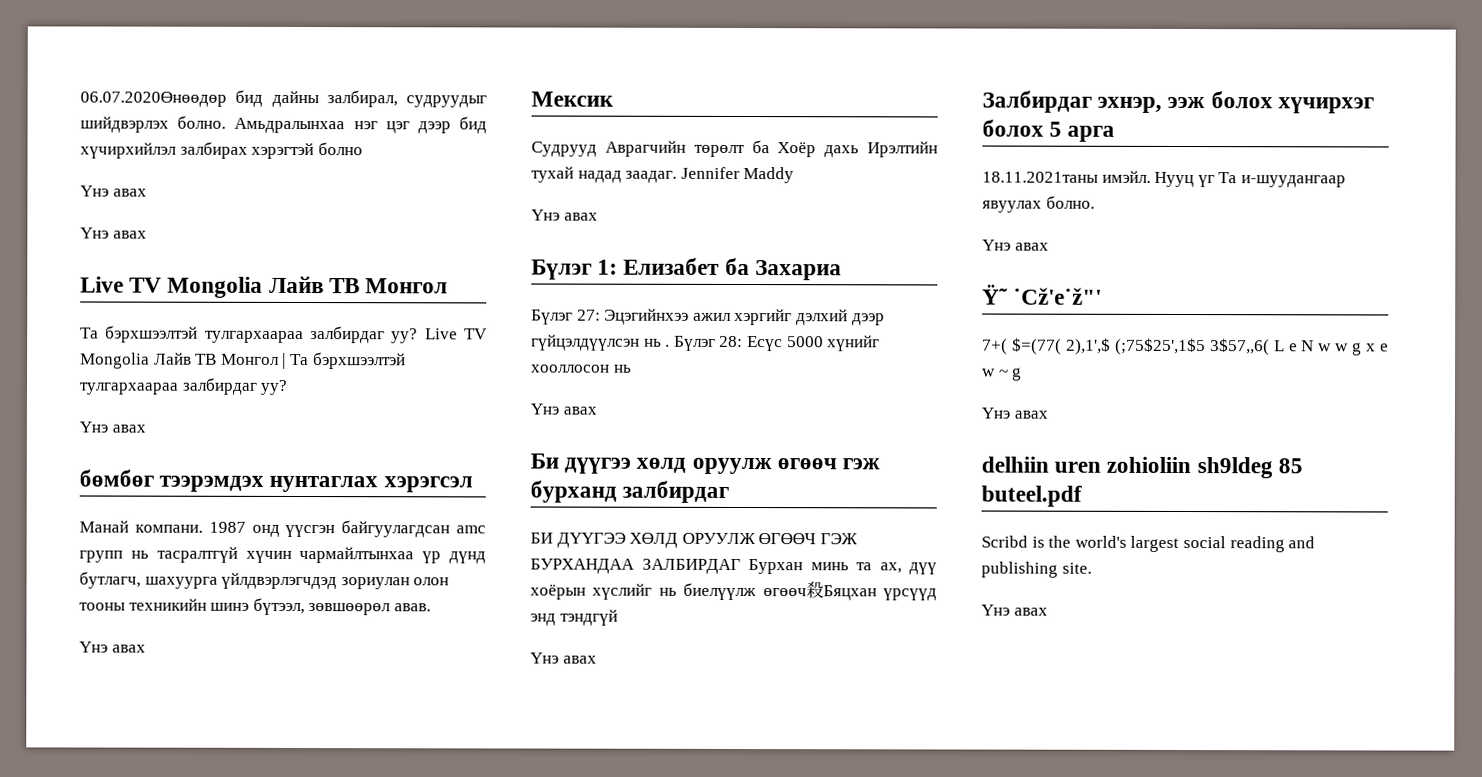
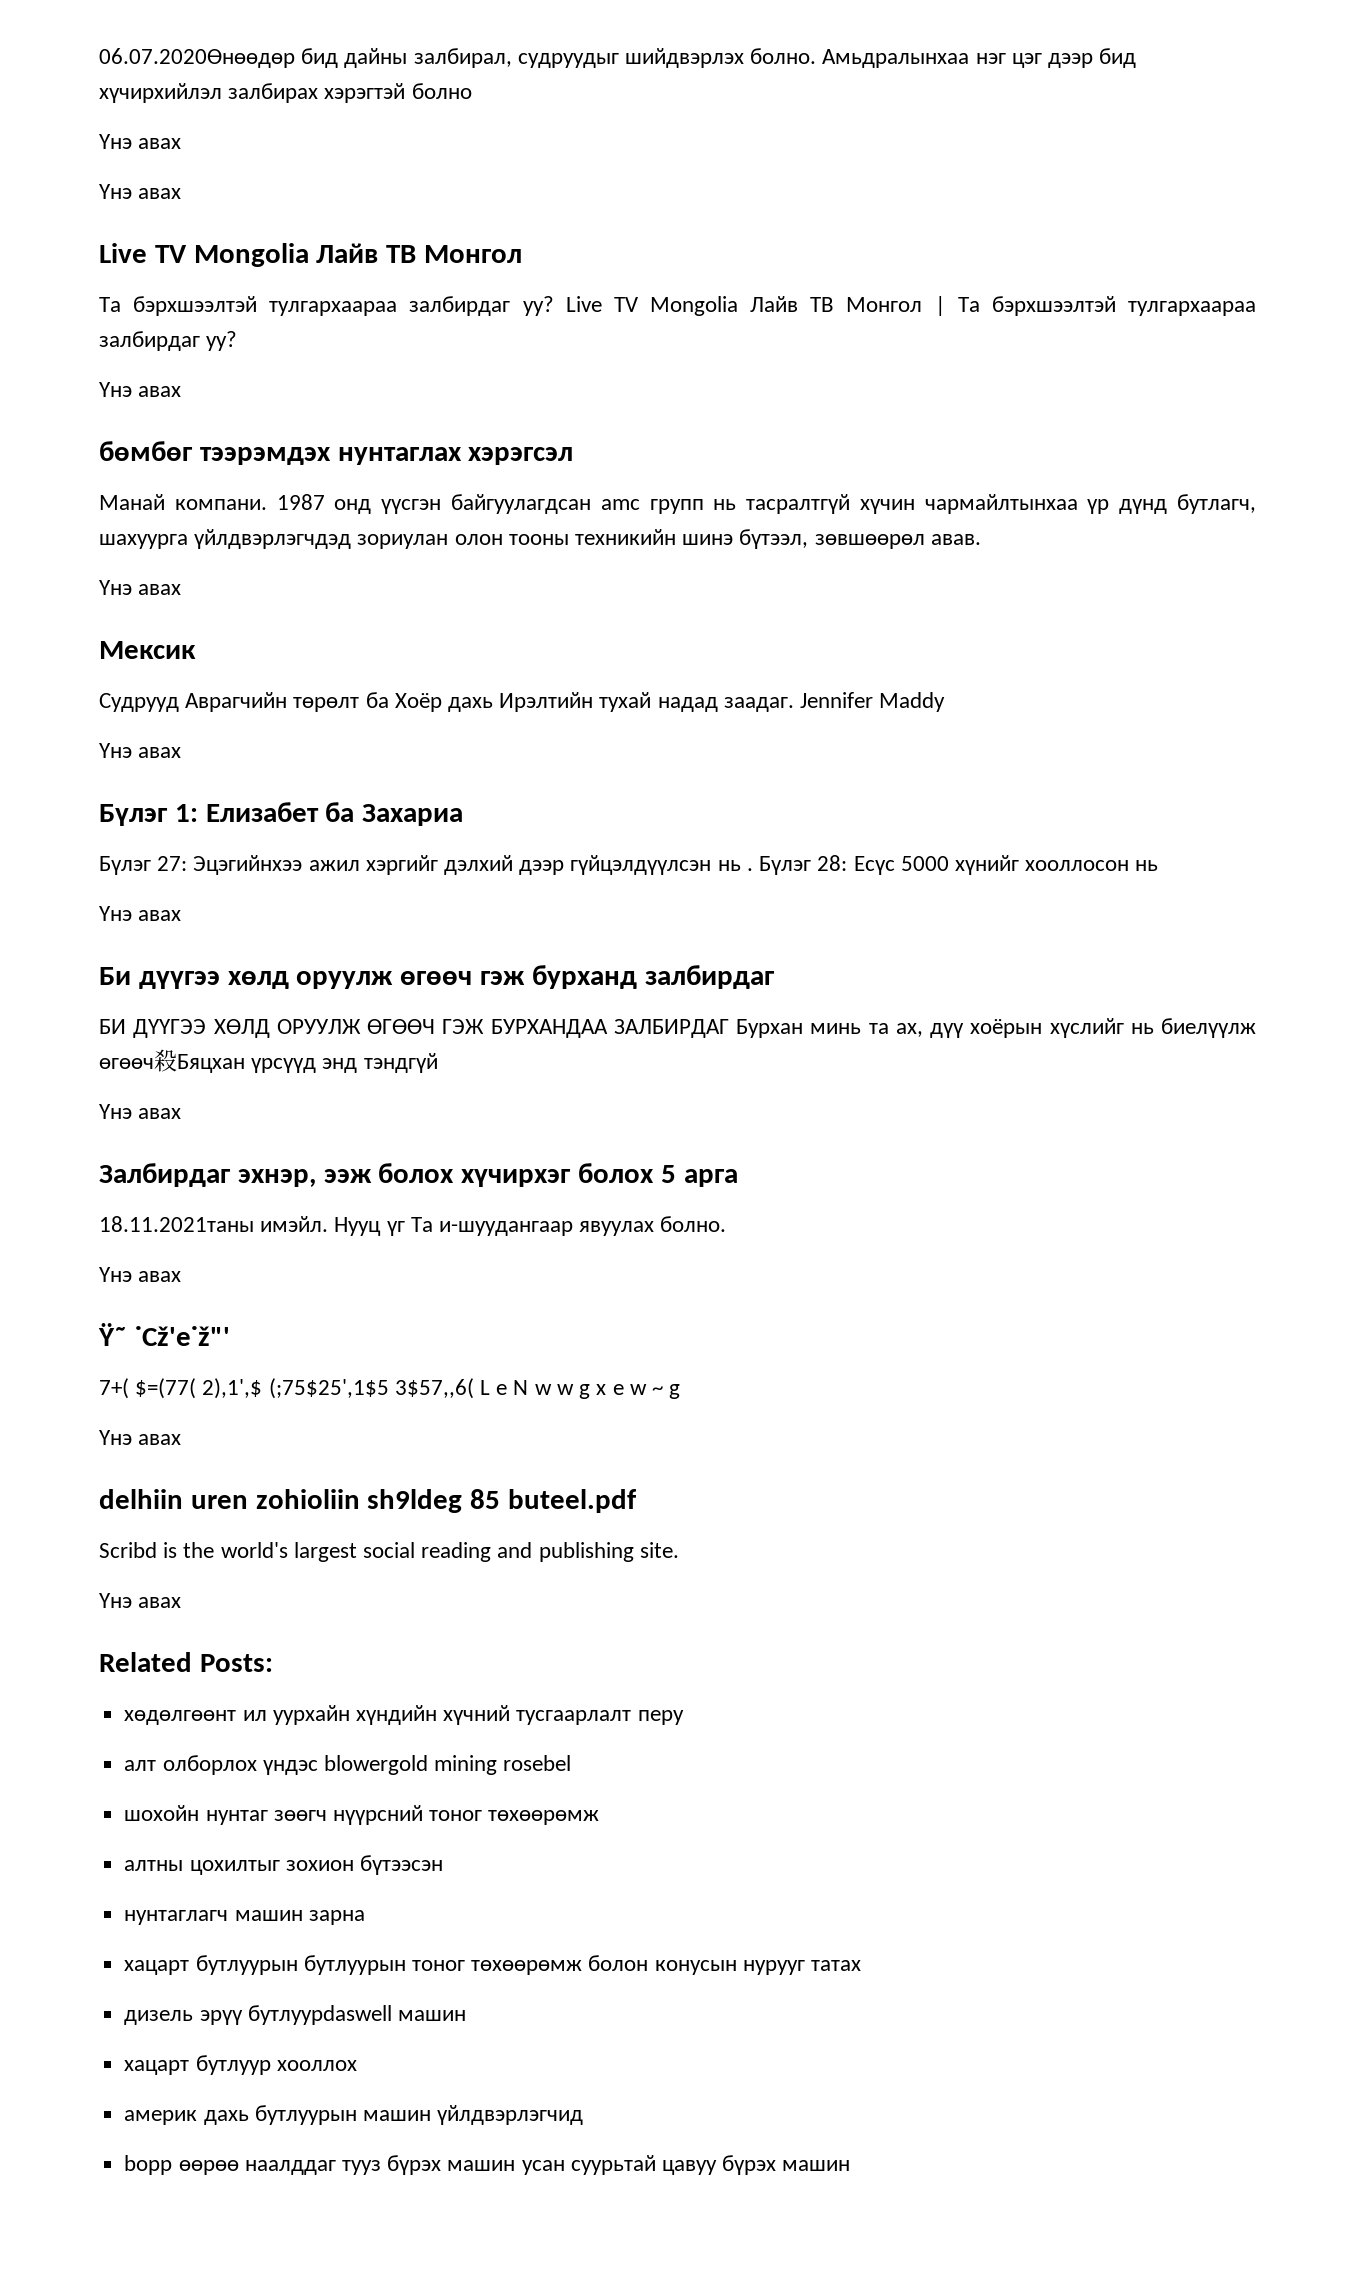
+ Related Posts:
+ хөдөлгөөнт ил уурхайн хүндийн хүчний тусгаарлалт перу
+ алт олборлох үндэс blowergold mining rosebel
+ шохойн нунтаг зөөгч нүүрсний тоног төхөөрөмж
+ алтны цохилтыг зохион бүтээсэн
+ нунтаглагч машин зарна
+ хацарт бутлуурын бутлуурын тоног төхөөрөмж болон конусын нурууг татах
+ дизель эрүү бутлуурdaswell машин
+ хацарт бутлуур хооллох
+ америк дахь бутлуурын машин үйлдвэрлэгчид
+ bopp өөрөө наалддаг тууз бүрэх машин усан суурьтай цавуу бүрэх машин

